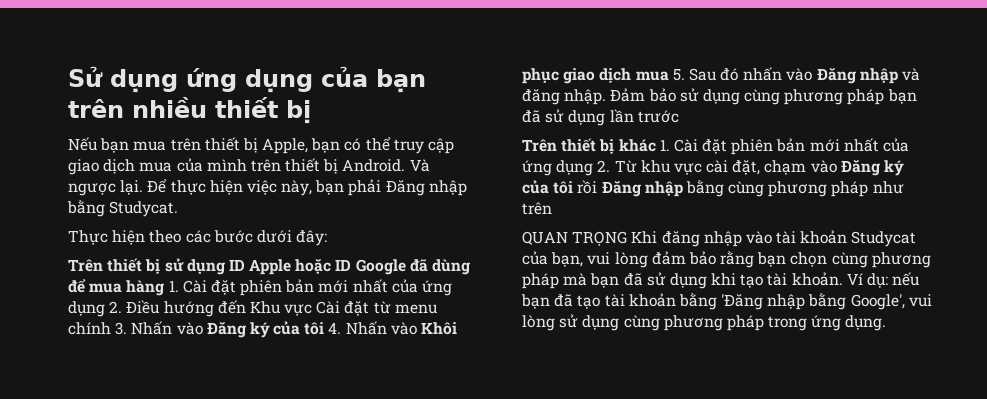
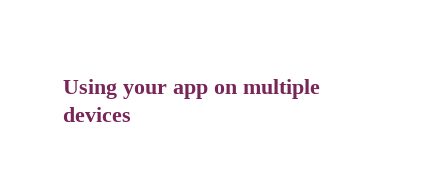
- Sử dụng ứng dụng của bạn trên nhiều thiết bị
- Nếu bạn mua trên thiết bị Apple, bạn có thể truy cập giao dịch mua của mình trên thiết bị Android. Và ngược lại. Để thực hiện việc này, bạn phải Đăng nhập bằng Studycat.
- Thực hiện theo các bước dưới đây:
- Trên thiết bị sử dụng ID Apple hoặc ID Google đã dùng để mua hàng 1. Cài đặt phiên bản mới nhất của ứng dụng 2. Điều hướng đến Khu vực Cài đặt từ menu chính 3. Nhấn vào Đăng ký của tôi 4. Nhấn vào Khôi phục giao dịch mua 5. Sau đó nhấn vào Đăng nhập và đăng nhập. Đảm bảo sử dụng cùng phương pháp bạn đã sử dụng lần trước
- Trên thiết bị khác 1. Cài đặt phiên bản mới nhất của ứng dụng 2. Từ khu vực cài đặt, chạm vào Đăng ký của tôi rồi Đăng nhập bằng cùng phương pháp như trên
- QUAN TRỌNG Khi đăng nhập vào tài khoản Studycat của bạn, vui lòng đảm bảo rằng bạn chọn cùng phương pháp mà bạn đã sử dụng khi tạo tài khoản. Ví dụ: nếu bạn đã tạo tài khoản bằng 'Đăng nhập bằng Google', vui lòng sử dụng cùng phương pháp trong ứng dụng.
+ Using your app on multiple devices

